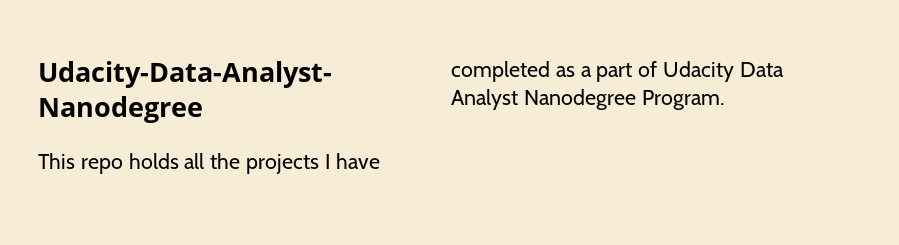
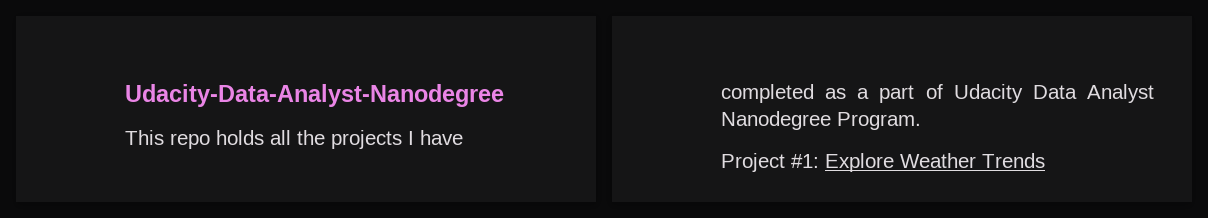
+ Project #1: Explore Weather Trends

